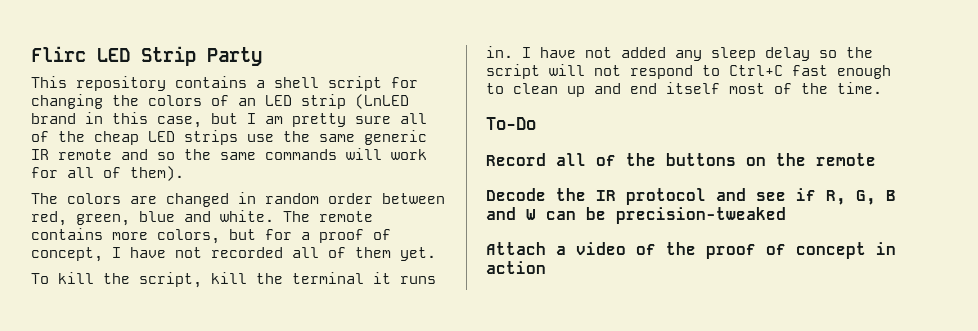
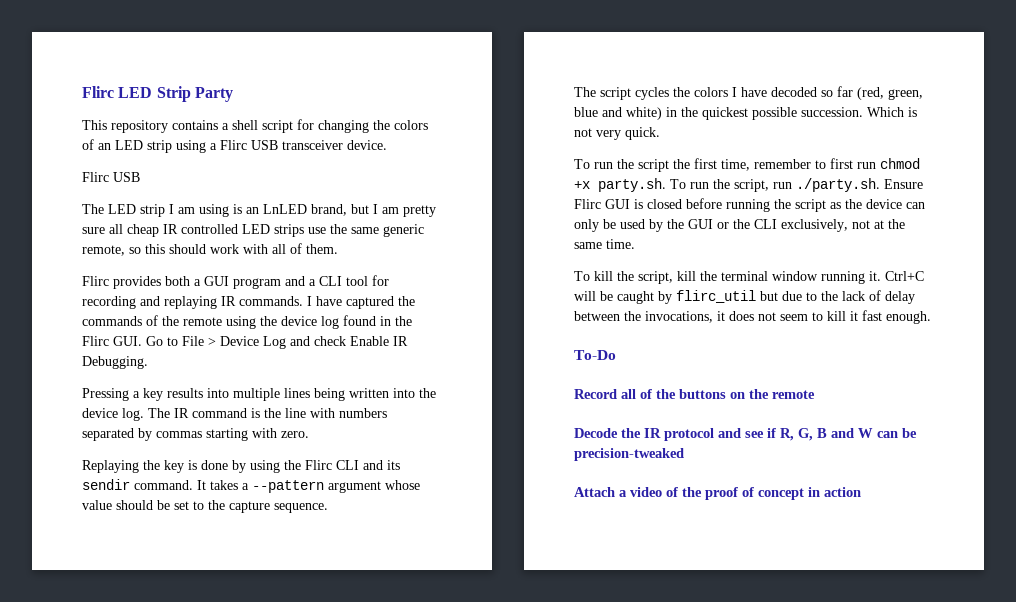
- This repository contains a shell script for changing the colors of an LED strip (LnLED brand in this case, but I am pretty sure all of the cheap LED strips use the same generic IR remote and so the same commands will work for all of them).
- The colors are changed in random order between red, green, blue and white. The remote contains more colors, but for a proof of concept, I have not recorded all of them yet.
+ This repository contains a shell script for changing the colors of an LED strip using a Flirc USB transceiver device.
+ Flirc USB
+ The LED strip I am using is an LnLED brand, but I am pretty sure all cheap IR controlled LED strips use the same generic remote, so this should work with all of them.
+ Flirc provides both a GUI program and a CLI tool for recording and replaying IR commands. I have captured the commands of the remote using the device log found in the Flirc GUI. Go to File > Device Log and check Enable IR Debugging.
+ Pressing a key results into multiple lines being written into the device log. The IR command is the line with numbers separated by commas starting with zero.
+ Replaying the key is done by using the Flirc CLI and its sendir command. It takes a --pattern argument whose value should be set to the capture sequence.
+ The script cycles the colors I have decoded so far (red, green, blue and white) in the quickest possible succession. Which is not very quick.
+ To run the script the first time, remember to first run chmod +x party.sh. To run the script, run ./party.sh. Ensure Flirc GUI is closed before running the script as the device can only be used by the GUI or the CLI exclusively, not at the same time.
- To kill the script, kill the terminal it runs in. I have not added any sleep delay so the script will not respond to Ctrl+C fast enough to clean up and end itself most of the time.
+ To kill the script, kill the terminal window running it. Ctrl+C will be caught by flirc_util but due to the lack of delay between the invocations, it does not seem to kill it fast enough.

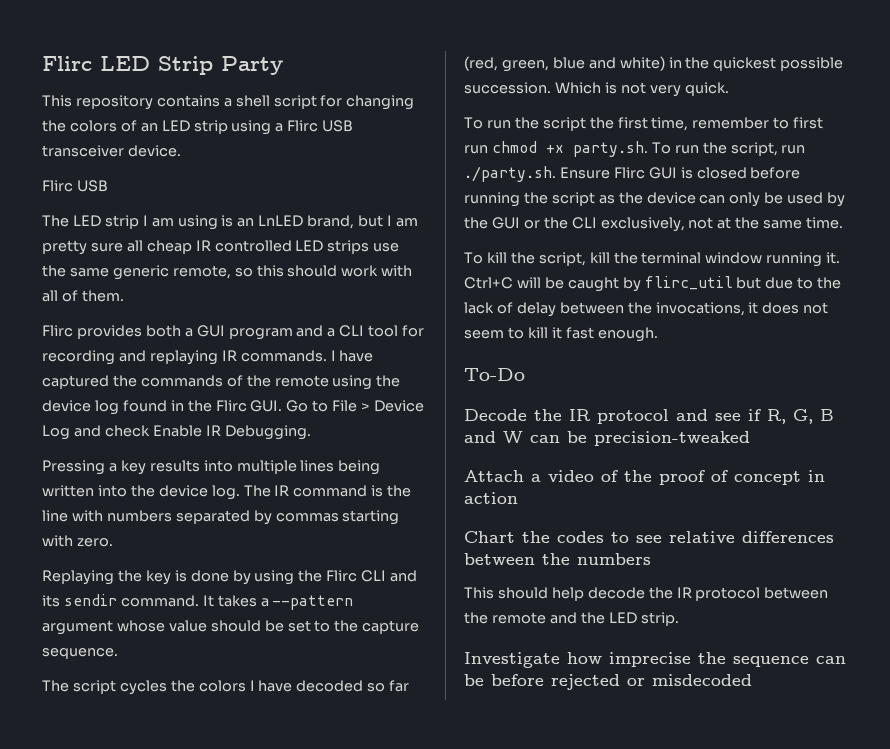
- Record all of the buttons on the remote
+ Chart the codes to see relative differences between the numbers
+ This should help decode the IR protocol between the remote and the LED strip.
+ Investigate how imprecise the sequence can be before rejected or misdecoded

